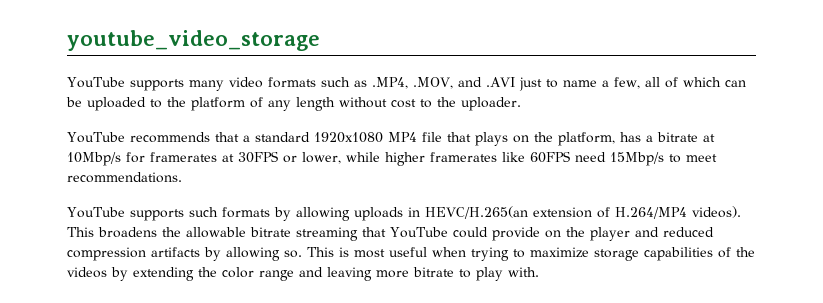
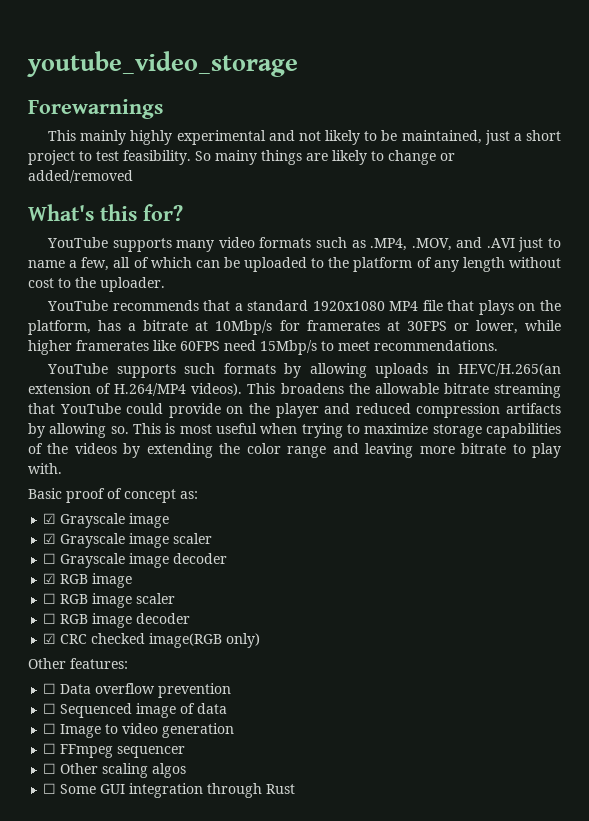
+ Forewarnings
+ This mainly highly experimental and not likely to be maintained, just a short project to test feasibility. So mainy things are likely to change or added/removed
+ What's this for?
+ Basic proof of concept as:
+ ☑ Grayscale image
+ ☑ Grayscale image scaler
+ ☐ Grayscale image decoder
+ ☑ RGB image
+ ☐ RGB image scaler
+ ☐ RGB image decoder
+ ☑ CRC checked image(RGB only)
+ Other features:
+ ☐ Data overflow prevention
+ ☐ Sequenced image of data
+ ☐ Image to video generation
+ ☐ FFmpeg sequencer
+ ☐ Other scaling algos
+ ☐ Some GUI integration through Rust

